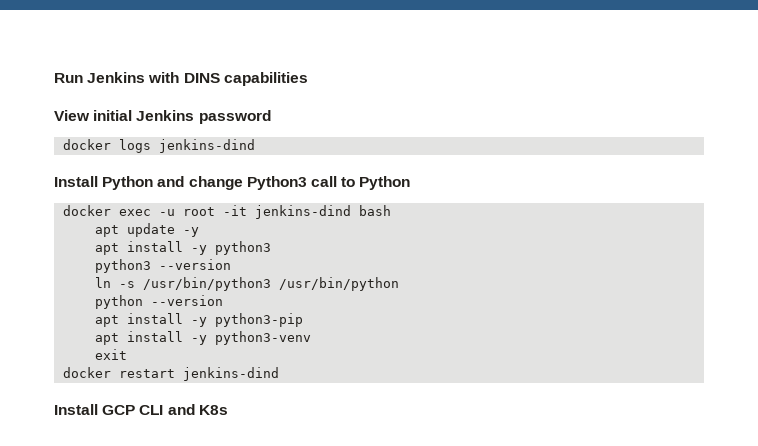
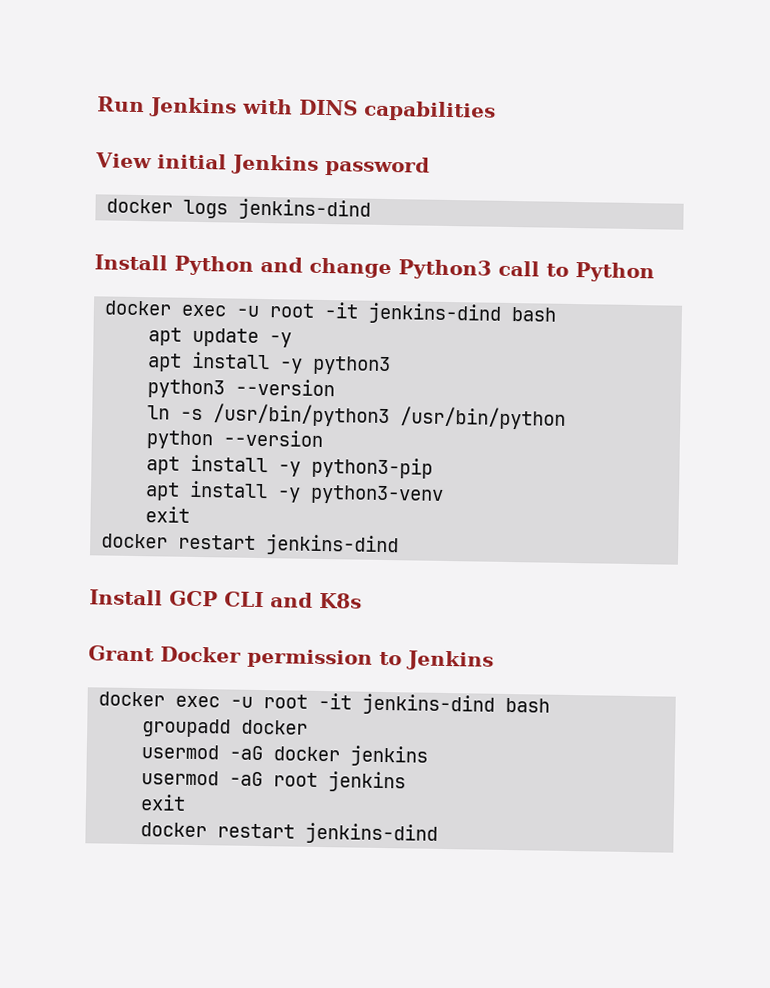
+ Grant Docker permission to Jenkins
+ docker exec -u root -it jenkins-dind bash
+ groupadd docker
+ usermod -aG docker jenkins
+ usermod -aG root jenkins
+ exit
+ docker restart jenkins-dind

